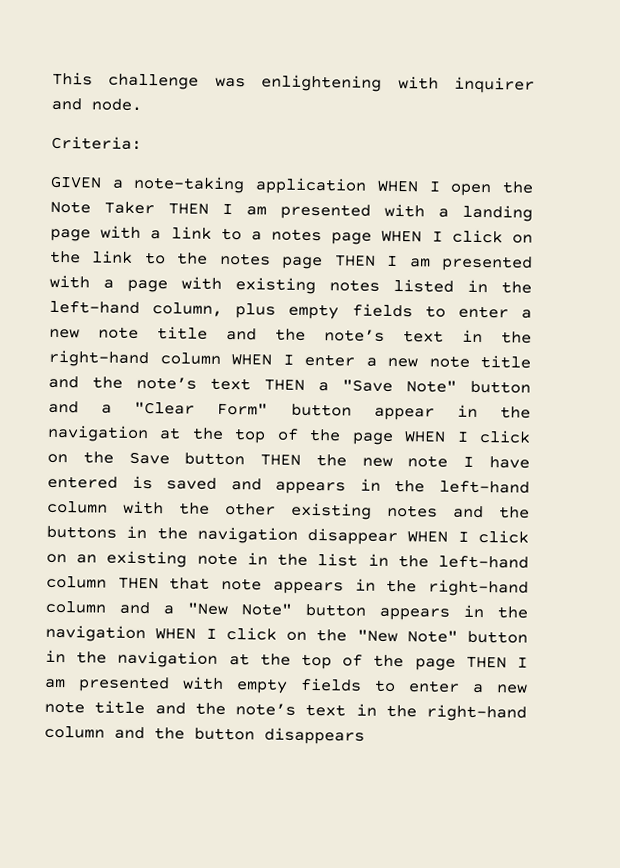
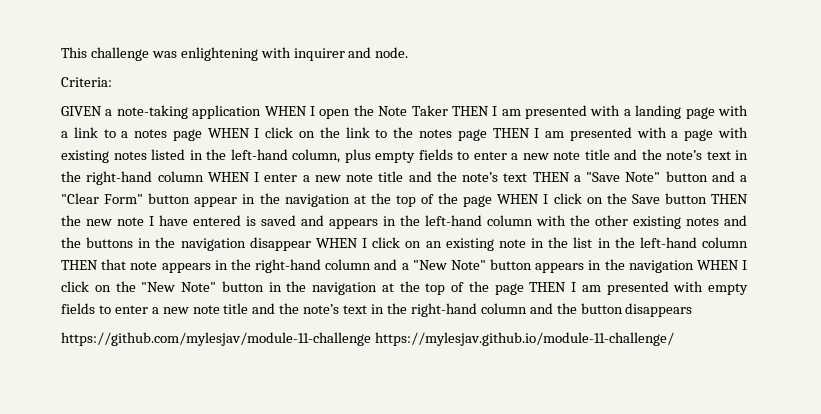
+ https://github.com/mylesjav/module-11-challenge https://mylesjav.github.io/module-11-challenge/

